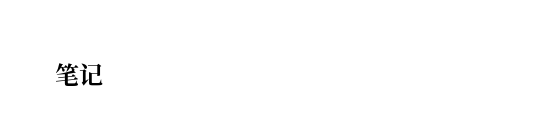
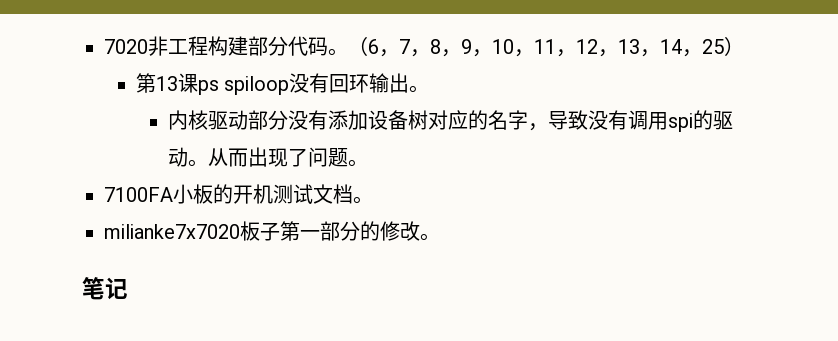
+ 7020非工程构建部分代码。（6，7，8，9，10，11，12，13，14，25）
+ 第13课ps spiloop没有回环输出。
+ 内核驱动部分没有添加设备树对应的名字，导致没有调用spi的驱动。从而出现了问题。
+ 7100FA小板的开机测试文档。
+ milianke7x7020板子第一部分的修改。

